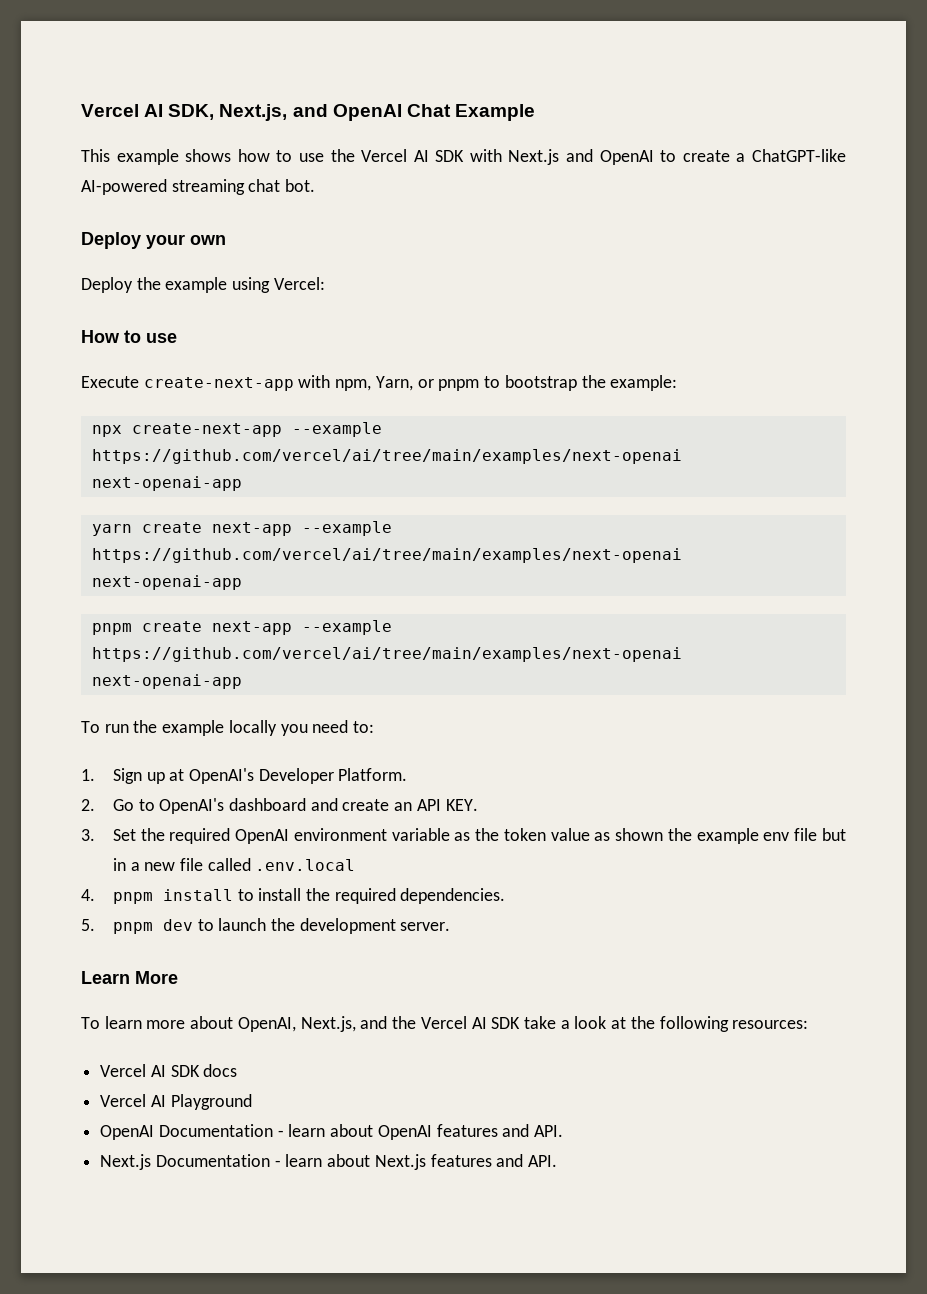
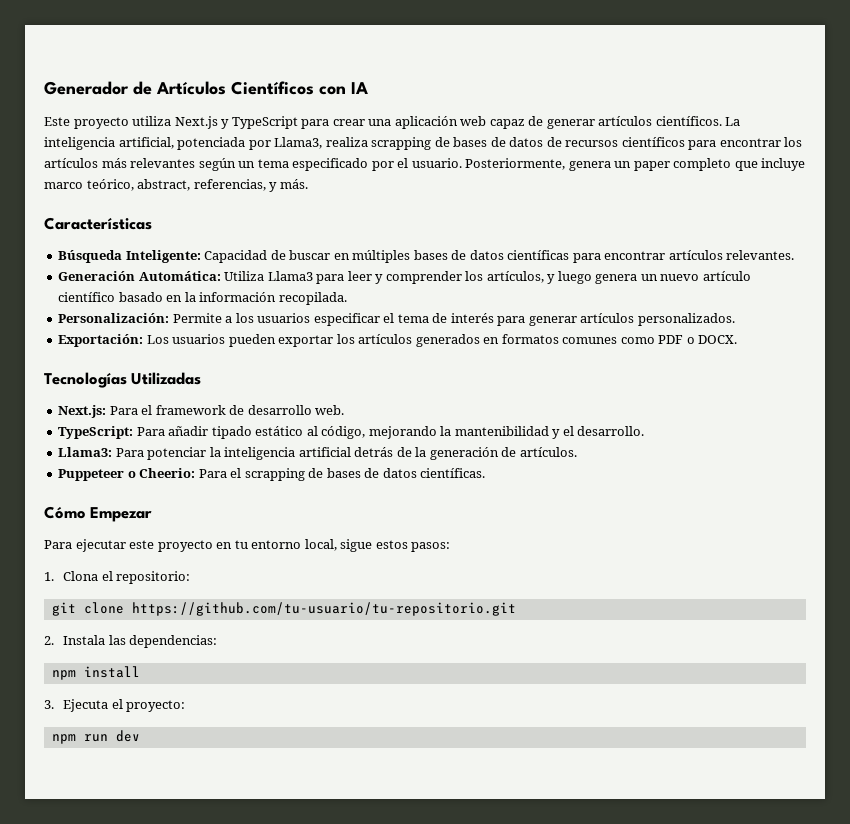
- Vercel AI SDK, Next.js, and OpenAI Chat Example
- This example shows how to use the Vercel AI SDK with Next.js and OpenAI to create a ChatGPT-like AI-powered streaming chat bot.
- Deploy your own
- Deploy the example using Vercel:
- How to use
- Execute create-next-app with npm, Yarn, or pnpm to bootstrap the example:
- npx create-next-app --example https://github.com/vercel/ai/tree/main/examples/next-openai next-openai-app
- yarn create next-app --example https://github.com/vercel/ai/tree/main/examples/next-openai next-openai-app
- pnpm create next-app --example https://github.com/vercel/ai/tree/main/examples/next-openai next-openai-app
- To run the example locally you need to:
- 1. Sign up at OpenAI's Developer Platform.
- 2. Go to OpenAI's dashboard and create an API KEY.
- 3. Set the required OpenAI environment variable as the token value as shown the example env file but in a new file called .env.local
- 4. pnpm install to install the required dependencies.
- 5. pnpm dev to launch the development server.
- Learn More
- To learn more about OpenAI, Next.js, and the Vercel AI SDK take a look at the following resources:
- Vercel AI SDK docs
- Vercel AI Playground
- OpenAI Documentation - learn about OpenAI features and API.
- Next.js Documentation - learn about Next.js features and API.
+ Generador de Artículos Científicos con IA
+ Este proyecto utiliza Next.js y TypeScript para crear una aplicación web capaz de generar artículos científicos. La inteligencia artificial, potenciada por Llama3, realiza scrapping de bases de datos de recursos científicos para encontrar los artículos más relevantes según un tema especificado por el usuario. Posteriormente, genera un paper completo que incluye marco teórico, abstract, referencias, y más.
+ Características
+ Búsqueda Inteligente: Capacidad de buscar en múltiples bases de datos científicas para encontrar artículos relevantes.
+ Generación Automática: Utiliza Llama3 para leer y comprender los artículos, y luego genera un nuevo artículo científico basado en la información recopilada.
+ Personalización: Permite a los usuarios especificar el tema de interés para generar artículos personalizados.
+ Exportación: Los usuarios pueden exportar los artículos generados en formatos comunes como PDF o DOCX.
+ Tecnologías Utilizadas
+ Next.js: Para el framework de desarrollo web.
+ TypeScript: Para añadir tipado estático al código, mejorando la mantenibilidad y el desarrollo.
+ Llama3: Para potenciar la inteligencia artificial detrás de la generación de artículos.
+ Puppeteer o Cheerio: Para el scrapping de bases de datos científicas.
+ Cómo Empezar
+ Para ejecutar este proyecto en tu entorno local, sigue estos pasos:
+ 1. Clona el repositorio:
+ git clone https://github.com/tu-usuario/tu-repositorio.git
+ 2. Instala las dependencias:
+ npm install
+ 3. Ejecuta el proyecto:
+ npm run dev

